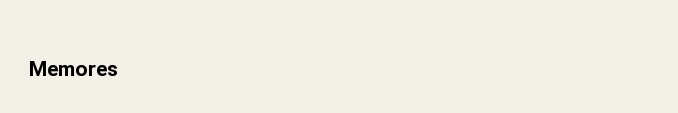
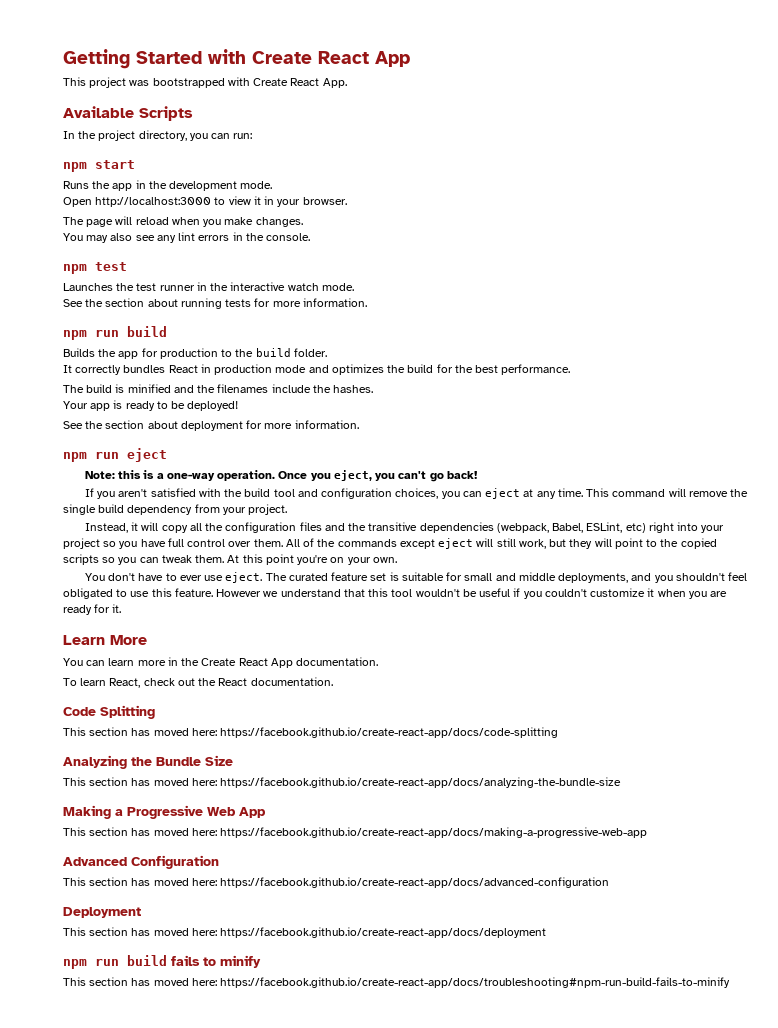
- Memores
+ Getting Started with Create React App
+ This project was bootstrapped with Create React App.
+ Available Scripts
+ In the project directory, you can run:
+ npm start
+ Runs the app in the development mode.
+ Open http://localhost:3000 to view it in your browser.
+ The page will reload when you make changes.
+ You may also see any lint errors in the console.
+ npm test
+ Launches the test runner in the interactive watch mode.
+ See the section about running tests for more information.
+ npm run build
+ Builds the app for production to the build folder.
+ It correctly bundles React in production mode and optimizes the build for the best performance.
+ The build is minified and the filenames include the hashes.
+ Your app is ready to be deployed!
+ See the section about deployment for more information.
+ npm run eject
+ Note: this is a one-way operation. Once you eject, you can't go back!
+ If you aren't satisfied with the build tool and configuration choices, you can eject at any time. This command will remove the single build dependency from your project.
+ Instead, it will copy all the configuration files and the transitive dependencies (webpack, Babel, ESLint, etc) right into your project so you have full control over them. All of the commands except eject will still work, but they will point to the copied scripts so you can tweak them. At this point you're on your own.
+ You don't have to ever use eject. The curated feature set is suitable for small and middle deployments, and you shouldn't feel obligated to use this feature. However we understand that this tool wouldn't be useful if you couldn't customize it when you are ready for it.
+ Learn More
+ You can learn more in the Create React App documentation.
+ To learn React, check out the React documentation.
+ Code Splitting
+ This section has moved here: https://facebook.github.io/create-react-app/docs/code-splitting
+ Analyzing the Bundle Size
+ This section has moved here: https://facebook.github.io/create-react-app/docs/analyzing-the-bundle-size
+ Making a Progressive Web App
+ This section has moved here: https://facebook.github.io/create-react-app/docs/making-a-progressive-web-app
+ Advanced Configuration
+ This section has moved here: https://facebook.github.io/create-react-app/docs/advanced-configuration
+ Deployment
+ This section has moved here: https://facebook.github.io/create-react-app/docs/deployment
+ npm run build fails to minify
+ This section has moved here: https://facebook.github.io/create-react-app/docs/troubleshooting#npm-run-build-fails-to-minify

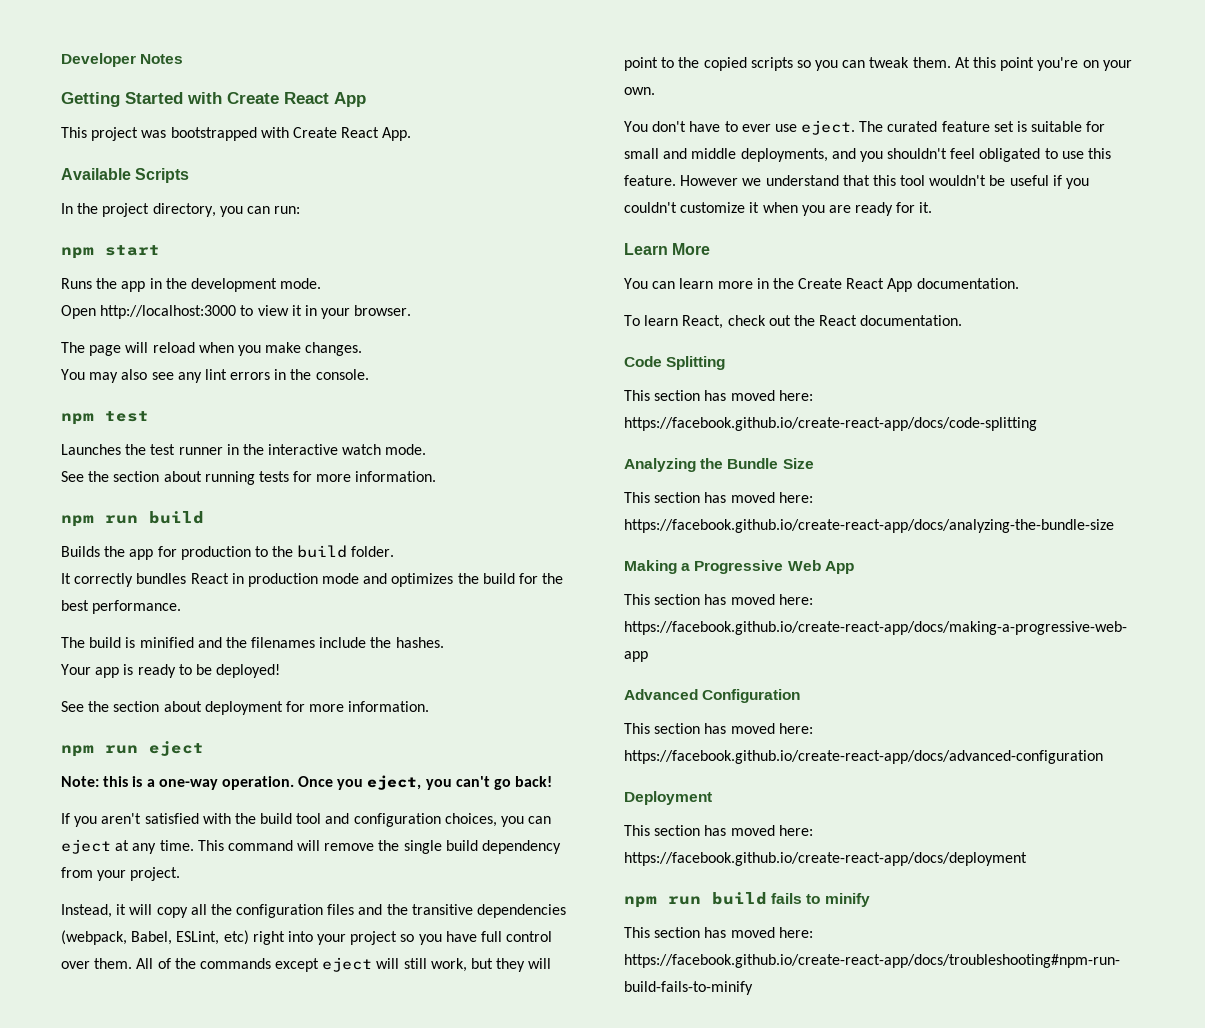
+ Developer Notes

